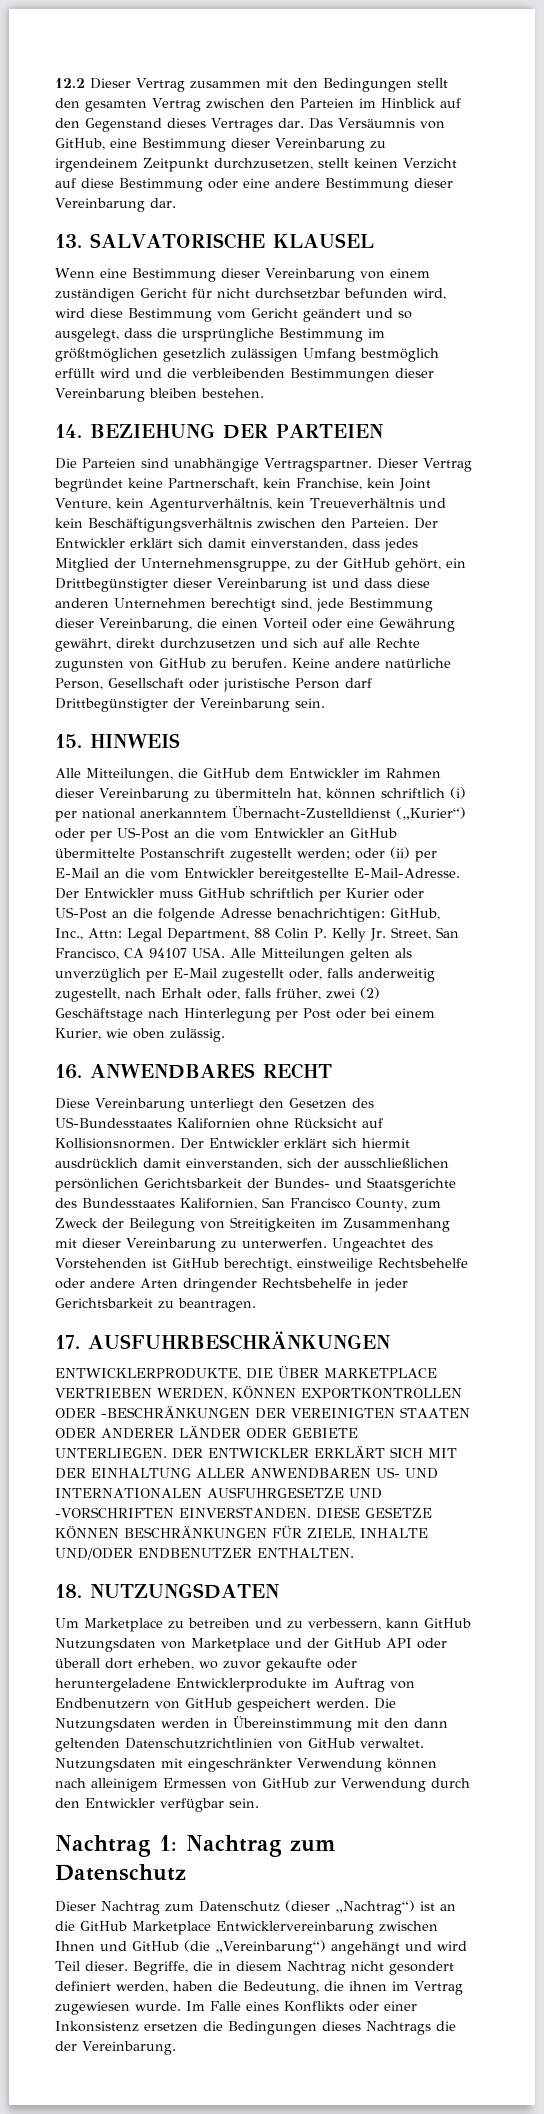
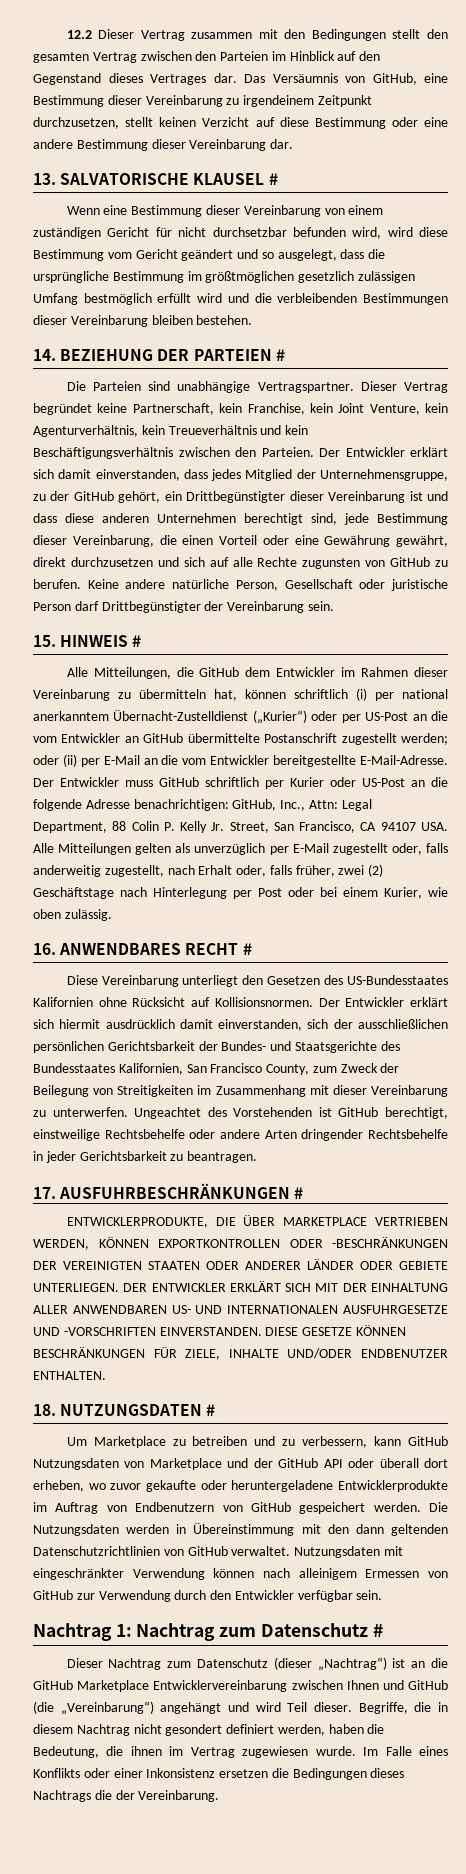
- 13. SALVATORISCHE KLAUSEL
+ 13. SALVATORISCHE KLAUSEL #
- 14. BEZIEHUNG DER PARTEIEN
+ 14. BEZIEHUNG DER PARTEIEN #
- 15. HINWEIS
+ 15. HINWEIS #
- 16. ANWENDBARES RECHT
+ 16. ANWENDBARES RECHT #
- 17. AUSFUHRBESCHRÄNKUNGEN
+ 17. AUSFUHRBESCHRÄNKUNGEN #
- 18. NUTZUNGSDATEN
+ 18. NUTZUNGSDATEN #
- Nachtrag 1: Nachtrag zum Datenschutz
+ Nachtrag 1: Nachtrag zum Datenschutz #

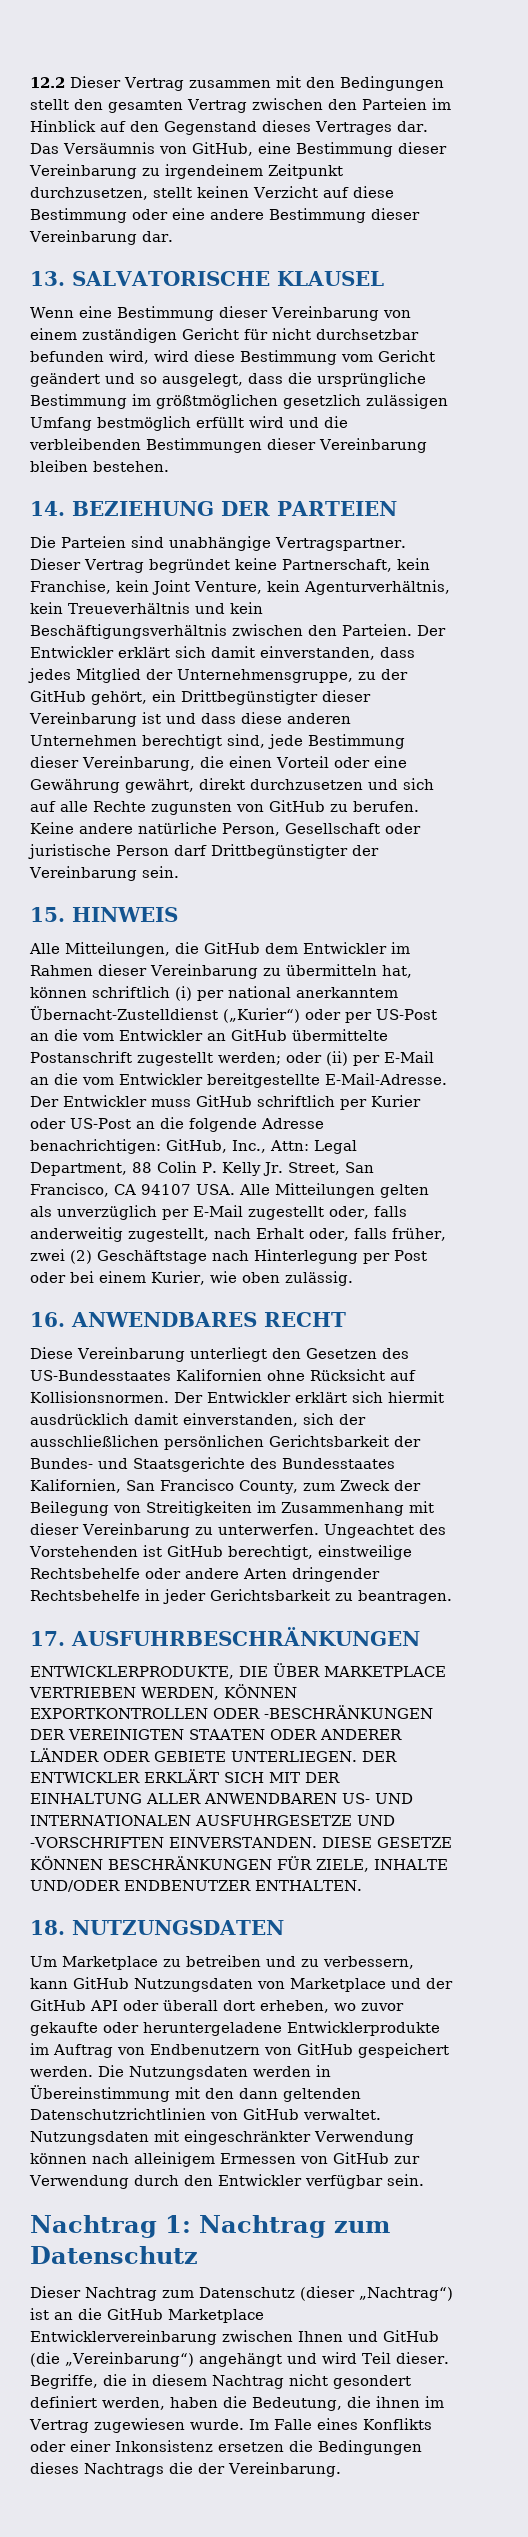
- 13. SALVATORISCHE KLAUSEL #
+ 13. SALVATORISCHE KLAUSEL
- 14. BEZIEHUNG DER PARTEIEN #
+ 14. BEZIEHUNG DER PARTEIEN
- 15. HINWEIS #
+ 15. HINWEIS
- 16. ANWENDBARES RECHT #
+ 16. ANWENDBARES RECHT
- 17. AUSFUHRBESCHRÄNKUNGEN #
+ 17. AUSFUHRBESCHRÄNKUNGEN
- 18. NUTZUNGSDATEN #
+ 18. NUTZUNGSDATEN
- Nachtrag 1: Nachtrag zum Datenschutz #
+ Nachtrag 1: Nachtrag zum Datenschutz

